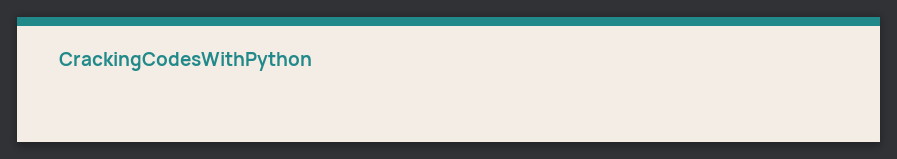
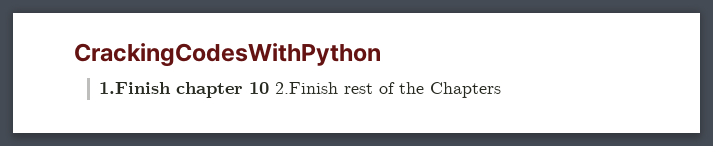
+ 1.Finish chapter 10 2.Finish rest of the Chapters

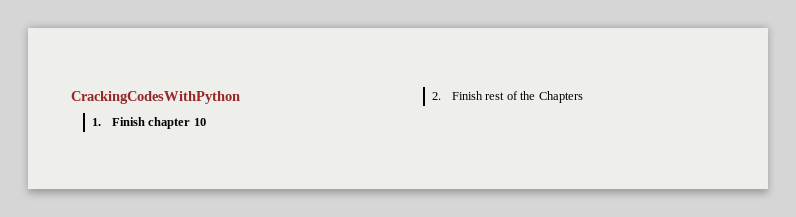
- 1.Finish chapter 10 2.Finish rest of the Chapters
+ 1. Finish chapter 10
+ 2. Finish rest of the Chapters

